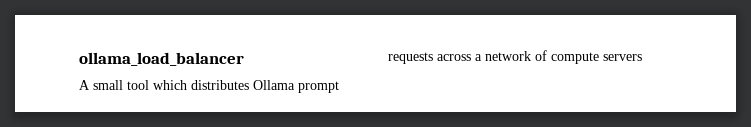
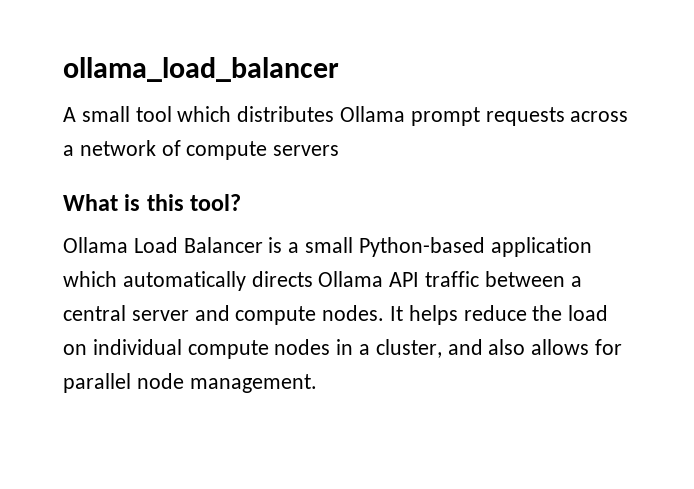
+ What is this tool?
+ Ollama Load Balancer is a small Python-based application which automatically directs Ollama API traffic between a central server and compute nodes. It helps reduce the load on individual compute nodes in a cluster, and also allows for parallel node management.

